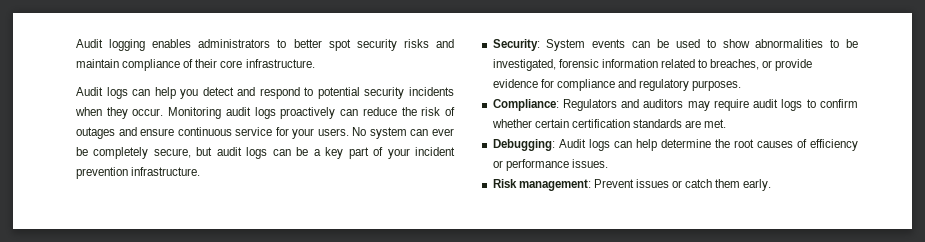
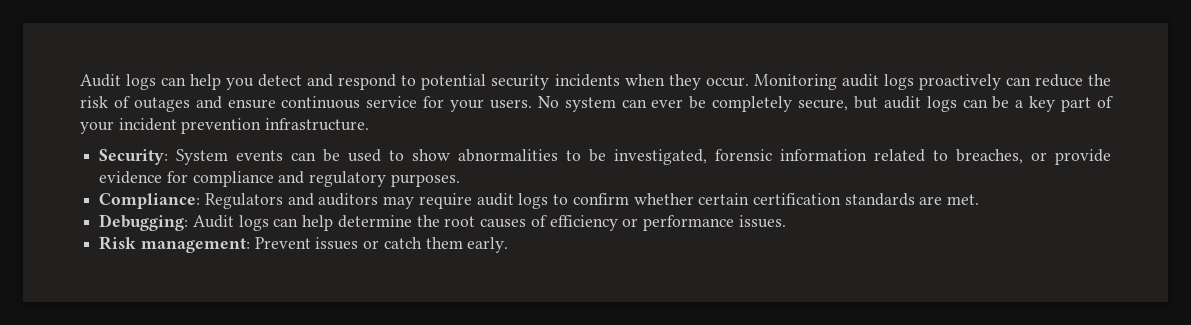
- Audit logging enables administrators to better spot security risks and maintain compliance of their core infrastructure.

